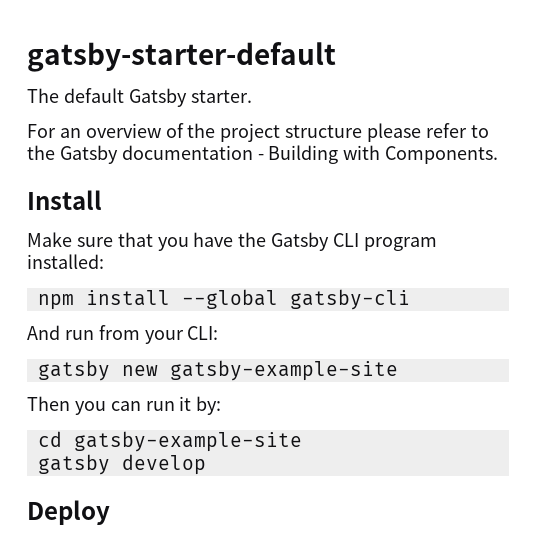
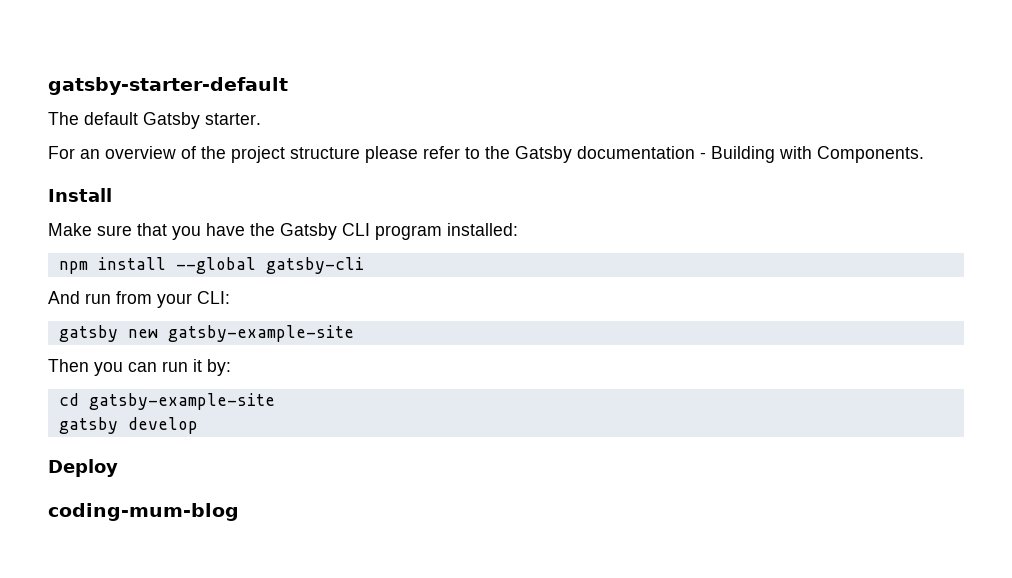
+ coding-mum-blog

